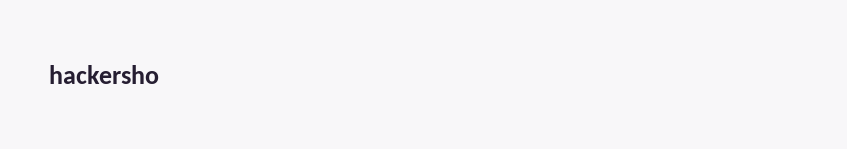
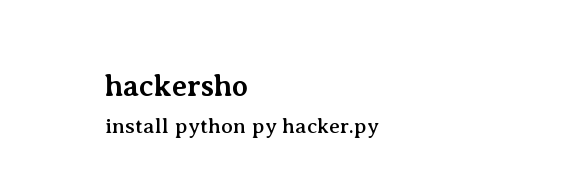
+ install python py hacker.py

